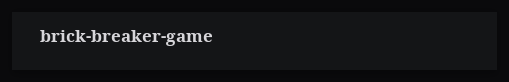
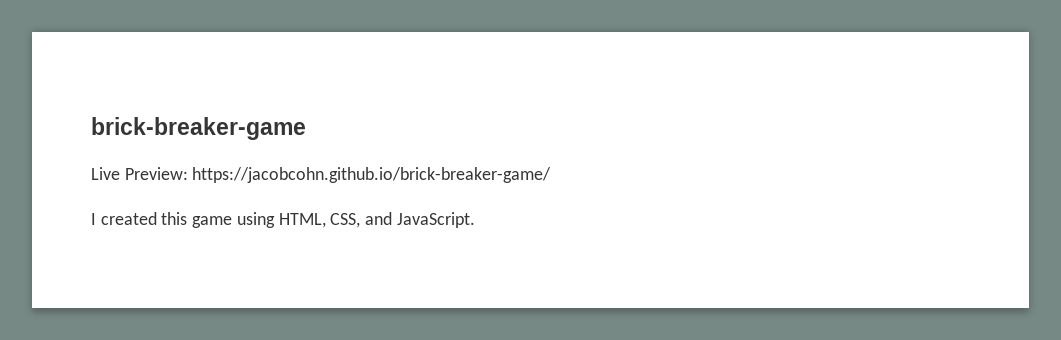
+ Live Preview: https://jacobcohn.github.io/brick-breaker-game/
+ I created this game using HTML, CSS, and JavaScript.

